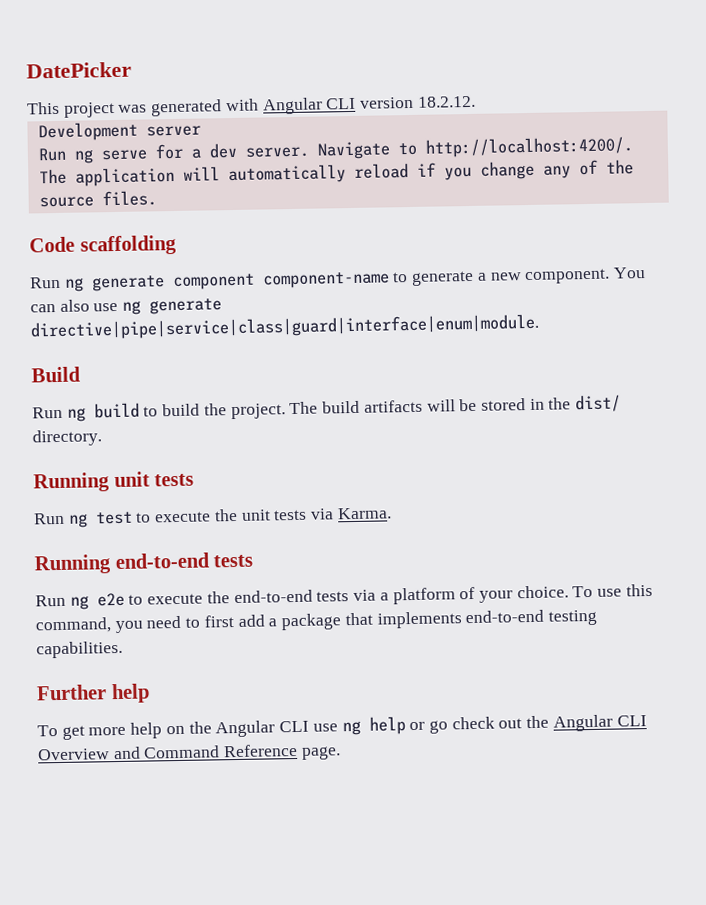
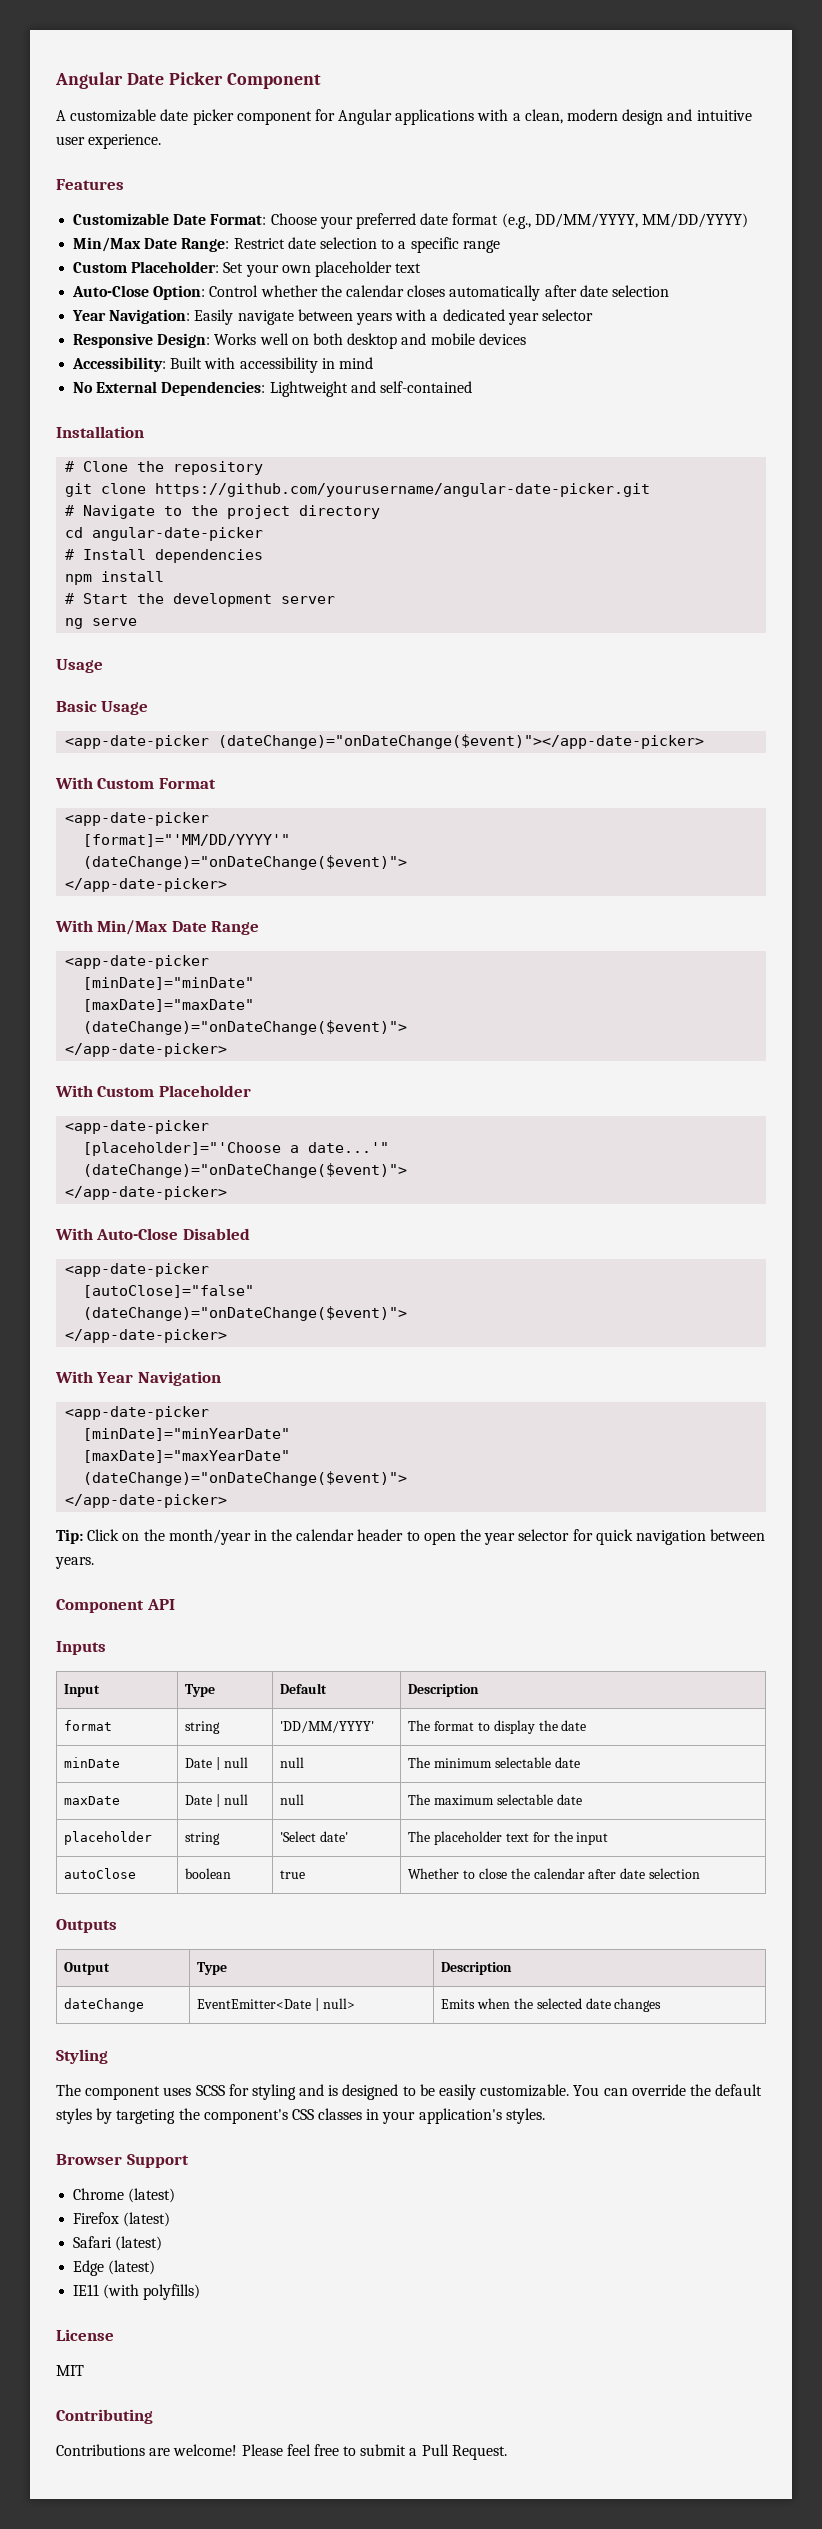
- DatePicker
- This project was generated with Angular CLI version 18.2.12.
- Development server
+ Angular Date Picker Component
+ A customizable date picker component for Angular applications with a clean, modern design and intuitive user experience.
+ Features
+ Customizable Date Format: Choose your preferred date format (e.g., DD/MM/YYYY, MM/DD/YYYY)
+ Min/Max Date Range: Restrict date selection to a specific range
+ Custom Placeholder: Set your own placeholder text
+ Auto-Close Option: Control whether the calendar closes automatically after date selection
+ Year Navigation: Easily navigate between years with a dedicated year selector
+ Responsive Design: Works well on both desktop and mobile devices
+ Accessibility: Built with accessibility in mind
+ No External Dependencies: Lightweight and self-contained
+ Installation
+ # Clone the repository
+ git clone https://github.com/yourusername/angular-date-picker.git
+ # Navigate to the project directory
+ cd angular-date-picker
+ # Install dependencies
+ npm install
+ # Start the development server
- Run ng serve for a dev server. Navigate to http://localhost:4200/. The application will automatically reload if you change any of the source files.
- Code scaffolding
- Run ng generate component component-name to generate a new component. You can also use ng generate directive|pipe|service|class|guard|interface|enum|module.
- Build
- Run ng build to build the project. The build artifacts will be stored in the dist/ directory.
- Running unit tests
- Run ng test to execute the unit tests via Karma.
- Running end-to-end tests
- Run ng e2e to execute the end-to-end tests via a platform of your choice. To use this command, you need to first add a package that implements end-to-end testing capabilities.
- Further help
- To get more help on the Angular CLI use ng help or go check out the Angular CLI Overview and Command Reference page.
+ ng serve
+ Usage
+ Basic Usage
+ <app-date-picker (dateChange)="onDateChange($event)"></app-date-picker>
+ With Custom Format
+ <app-date-picker
+ [format]="'MM/DD/YYYY'"
+ (dateChange)="onDateChange($event)">
+ </app-date-picker>
+ With Min/Max Date Range
+ <app-date-picker
+ [minDate]="minDate"
+ [maxDate]="maxDate"
+ (dateChange)="onDateChange($event)">
+ </app-date-picker>
+ With Custom Placeholder
+ <app-date-picker
+ [placeholder]="'Choose a date...'"
+ (dateChange)="onDateChange($event)">
+ </app-date-picker>
+ With Auto-Close Disabled
+ <app-date-picker
+ [autoClose]="false"
+ (dateChange)="onDateChange($event)">
+ </app-date-picker>
+ With Year Navigation
+ <app-date-picker
+ [minDate]="minYearDate"
+ [maxDate]="maxYearDate"
+ (dateChange)="onDateChange($event)">
+ </app-date-picker>
+ Tip: Click on the month/year in the calendar header to open the year selector for quick navigation between years.
+ Component API
+ Inputs
+ Input | Type | Default | Description
+ format | string | 'DD/MM/YYYY' | The format to display the date
+ minDate | Date | null | null | The minimum selectable date
+ maxDate | Date | null | null | The maximum selectable date
+ placeholder | string | 'Select date' | The placeholder text for the input
+ autoClose | boolean | true | Whether to close the calendar after date selection
+ Outputs
+ Output | Type | Description
+ dateChange | EventEmitter<Date | null> | Emits when the selected date changes
+ Styling
+ The component uses SCSS for styling and is designed to be easily customizable. You can override the default styles by targeting the component's CSS classes in your application's styles.
+ Browser Support
+ Chrome (latest)
+ Firefox (latest)
+ Safari (latest)
+ Edge (latest)
+ IE11 (with polyfills)
+ License
+ MIT
+ Contributing
+ Contributions are welcome! Please feel free to submit a Pull Request.

